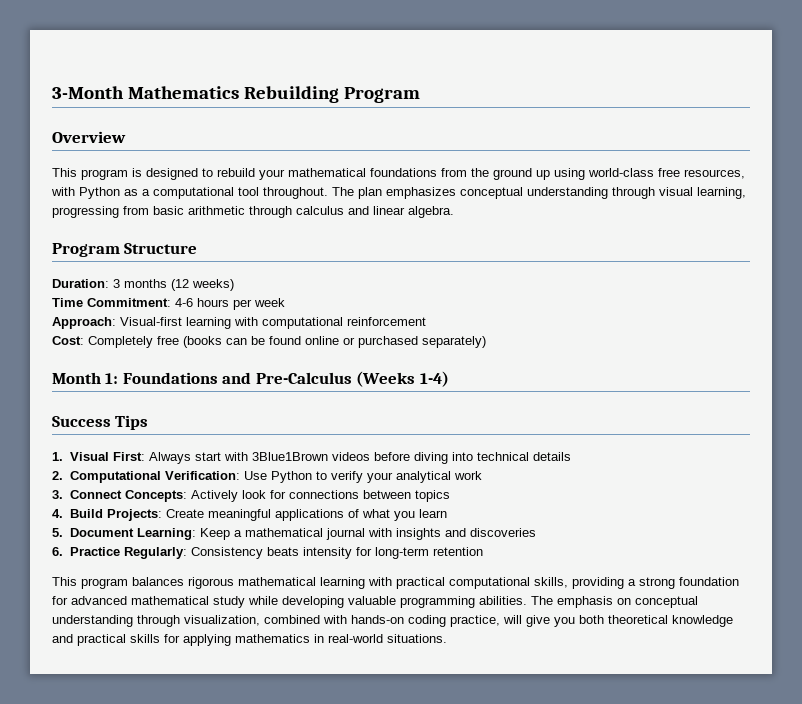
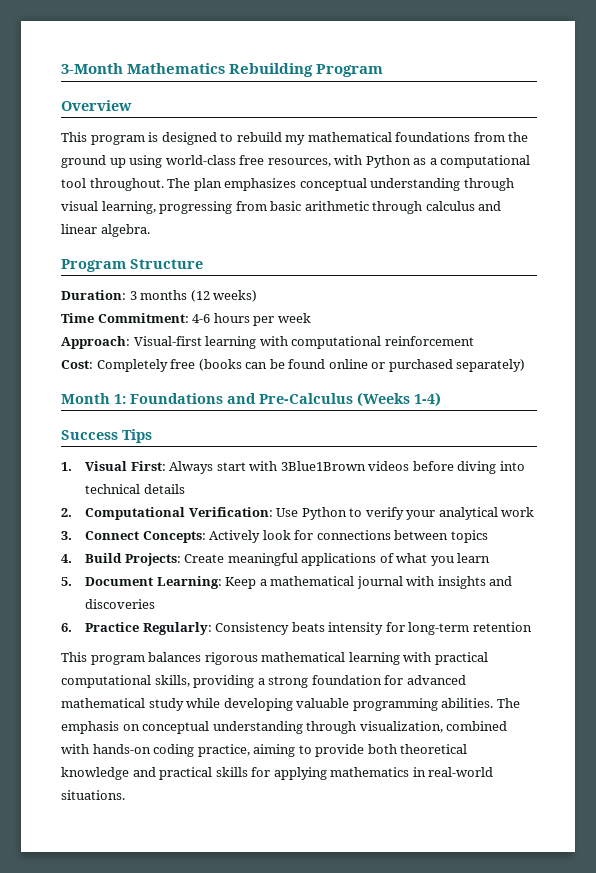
- This program is designed to rebuild your mathematical foundations from the ground up using world-class free resources, with Python as a computational tool throughout.
+ This program is designed to rebuild my mathematical foundations from the ground up using world-class free resources, with Python as a computational tool throughout.
- The emphasis on conceptual understanding through visualization, combined with hands-on coding practice, will give you both theoretical knowledge and practical skills for applying mathematics in real-world situations.
+ The emphasis on conceptual understanding through visualization, combined with hands-on coding practice, aiming to provide both theoretical knowledge and practical skills for applying mathematics in real-world situations.

